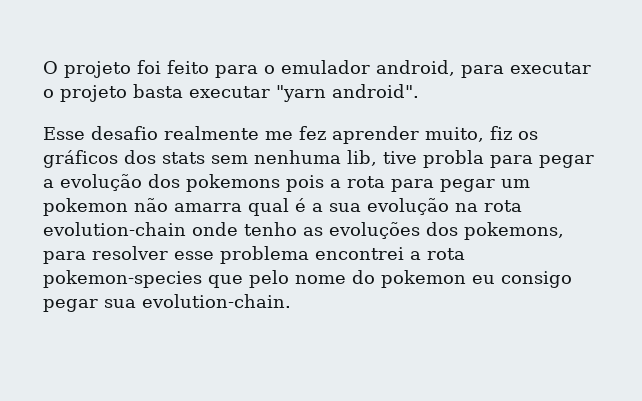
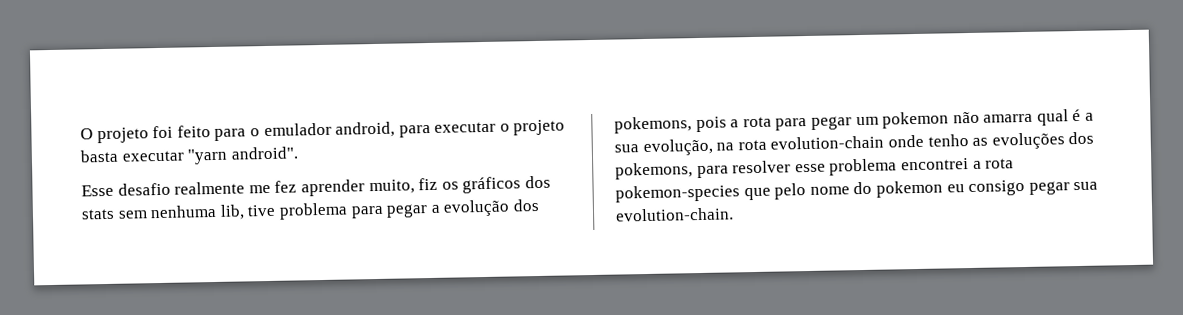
- Esse desafio realmente me fez aprender muito, fiz os gráficos dos stats sem nenhuma lib, tive probla para pegar a evolução dos pokemons pois a rota para pegar um pokemon não amarra qual é a sua evolução na rota evolution-chain onde tenho as evoluções dos pokemons, para resolver esse problema encontrei a rota pokemon-species que pelo nome do pokemon eu consigo pegar sua evolution-chain.
+ Esse desafio realmente me fez aprender muito, fiz os gráficos dos stats sem nenhuma lib, tive problema para pegar a evolução dos pokemons, pois a rota para pegar um pokemon não amarra qual é a sua evolução, na rota evolution-chain onde tenho as evoluções dos pokemons, para resolver esse problema encontrei a rota pokemon-species que pelo nome do pokemon eu consigo pegar sua evolution-chain.

